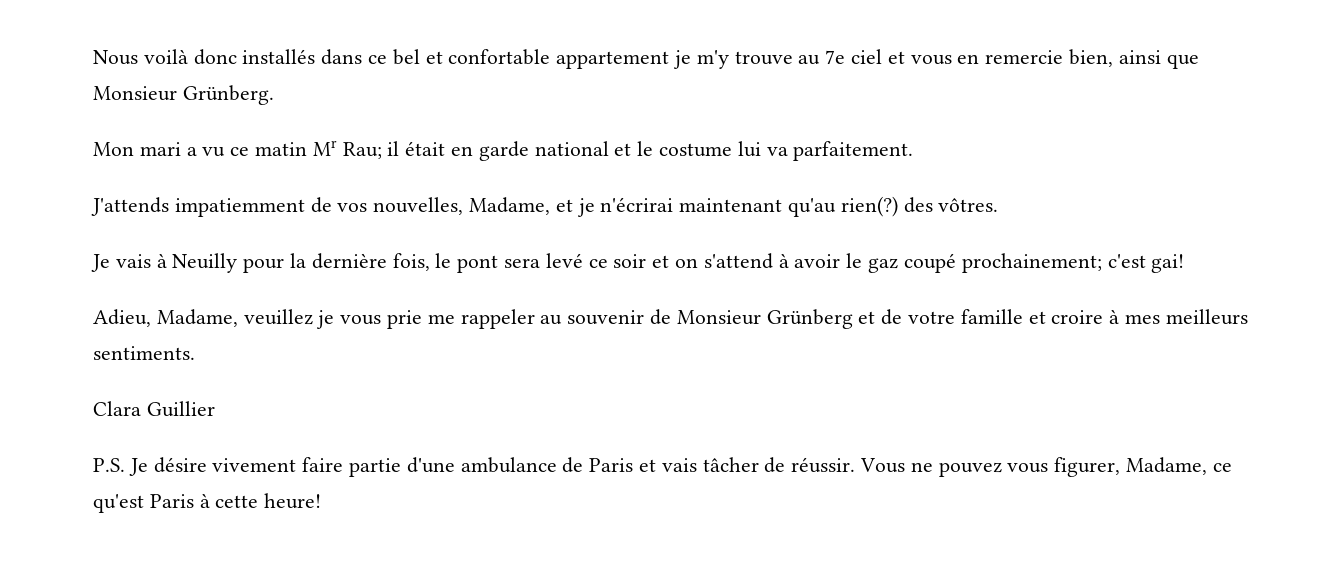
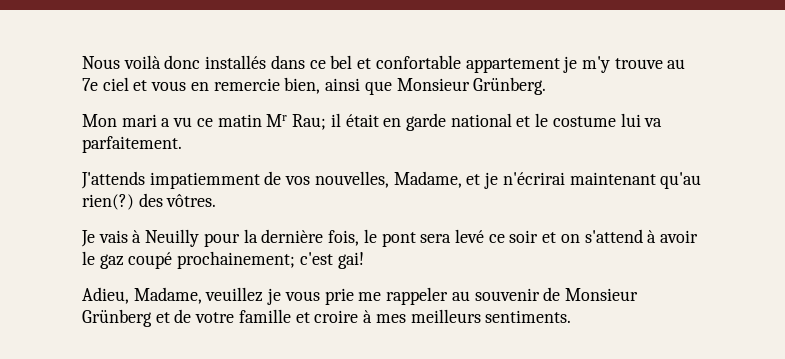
- Clara Guillier
- P.S. Je désire vivement faire partie d'une ambulance de Paris et vais tâcher de réussir. Vous ne pouvez vous figurer, Madame, ce qu'est Paris à cette heure!

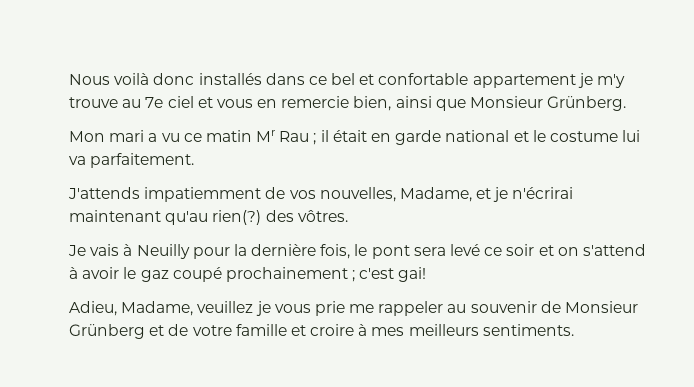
- Mon mari a vu ce matin Mr Rau; il était en garde national et le costume lui va parfaitement.
+ Mon mari a vu ce matin Mr Rau ; il était en garde national et le costume lui va parfaitement.
- Je vais à Neuilly pour la dernière fois, le pont sera levé ce soir et on s'attend à avoir le gaz coupé prochainement; c'est gai!
+ Je vais à Neuilly pour la dernière fois, le pont sera levé ce soir et on s'attend à avoir le gaz coupé prochainement ; c'est gai!

